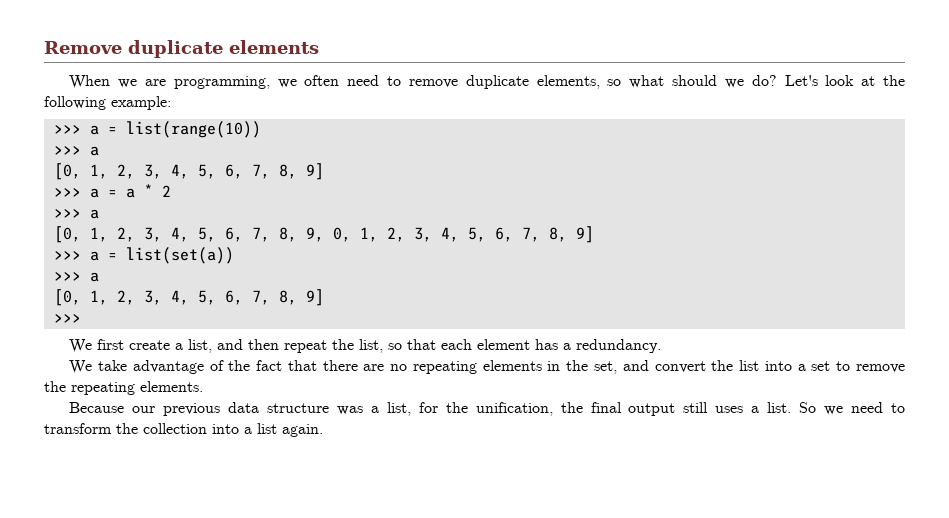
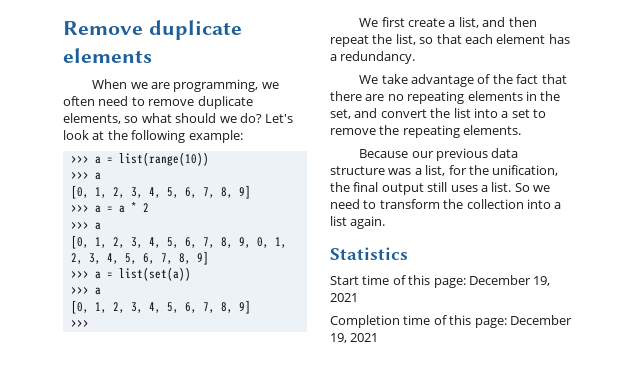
+ Statistics
+ Start time of this page: December 19, 2021
+ Completion time of this page: December 19, 2021

